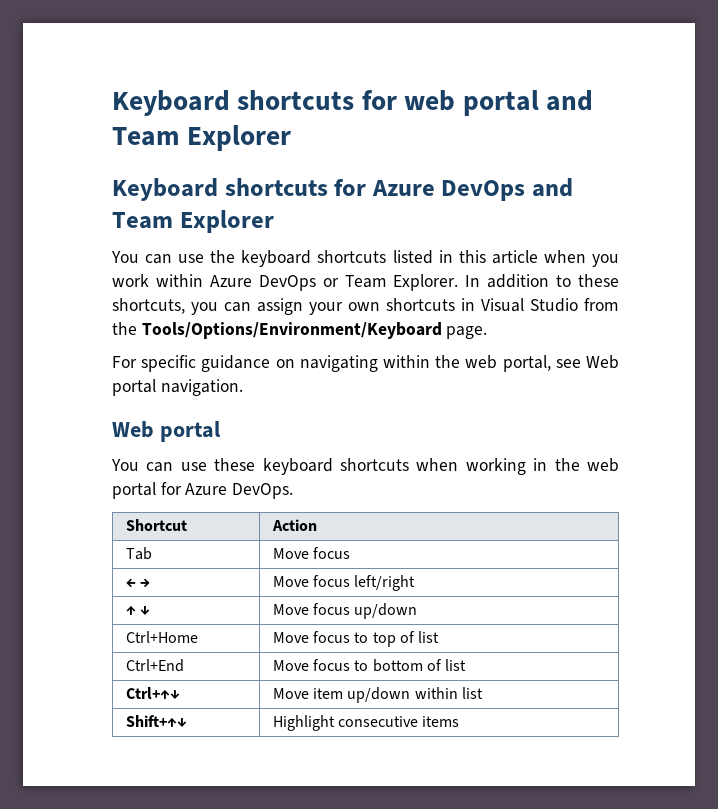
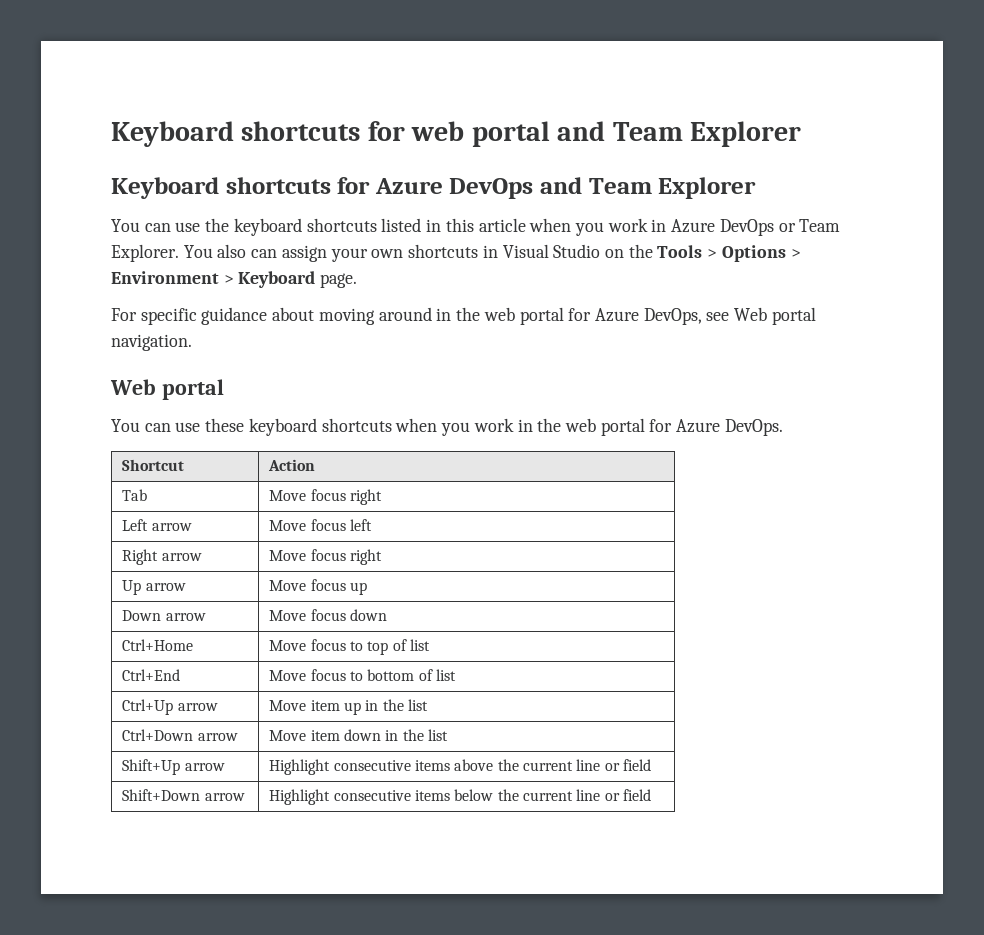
- You can use the keyboard shortcuts listed in this article when you work within Azure DevOps or Team Explorer.
+ You can use the keyboard shortcuts listed in this article when you work in Azure DevOps or Team Explorer.
- In addition to these shortcuts, you can assign your own shortcuts in Visual Studio from the Tools/Options/Environment/Keyboard page.
- For specific guidance on navigating within the web portal, see Web portal navigation.
+ You also can assign your own shortcuts in Visual Studio on the Tools > Options > Environment > Keyboard page.
+ For specific guidance about moving around in the web portal for Azure DevOps, see Web portal navigation.
- You can use these keyboard shortcuts when working in the web portal for Azure DevOps.
+ You can use these keyboard shortcuts when you work in the web portal for Azure DevOps.
- Tab | Move focus
- ← → | Move focus left/right
- ↑ ↓ | Move focus up/down
+ Tab | Move focus right
+ Left arrow | Move focus left
+ Right arrow | Move focus right
+ Up arrow | Move focus up
+ Down arrow | Move focus down
- Ctrl+↑↓ | Move item up/down within list
- Shift+↑↓ | Highlight consecutive items
+ Ctrl+Up arrow | Move item up in the list
+ Ctrl+Down arrow | Move item down in the list
+ Shift+Up arrow | Highlight consecutive items above the current line or field
+ Shift+Down arrow | Highlight consecutive items below the current line or field

